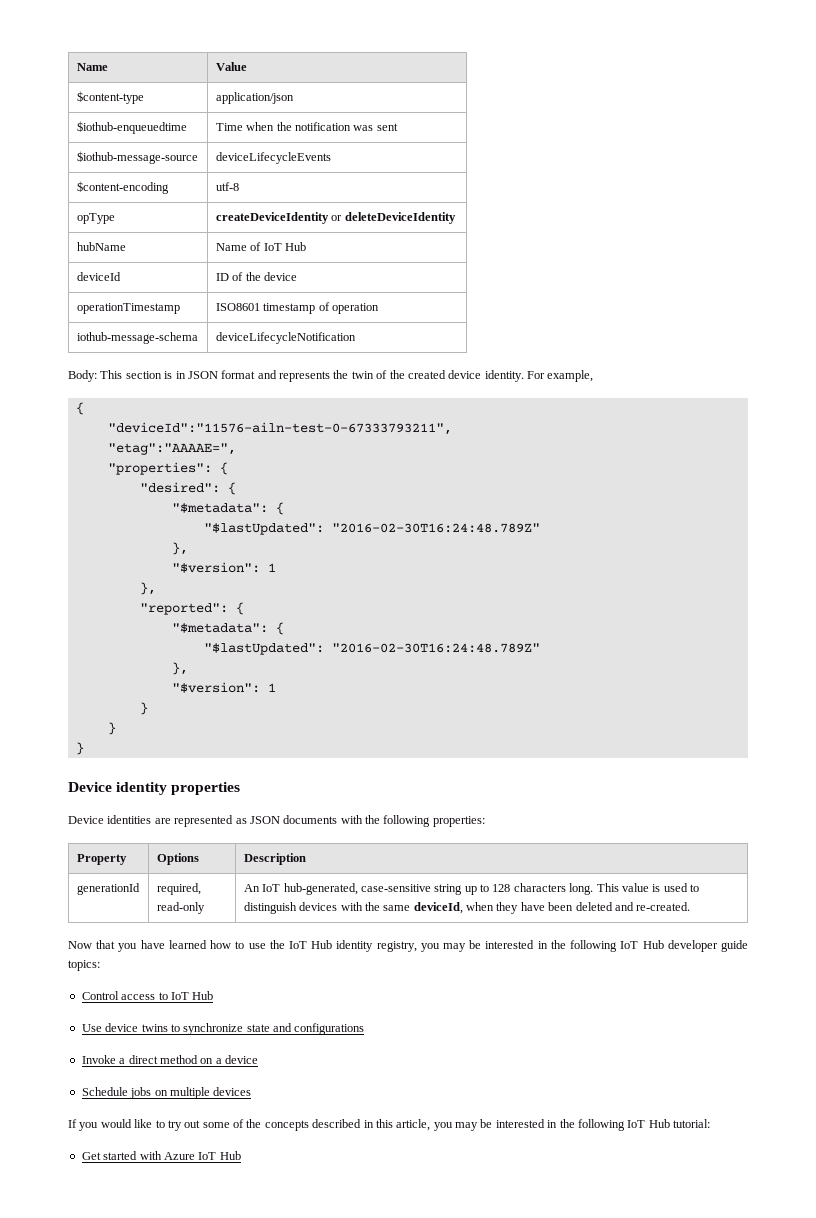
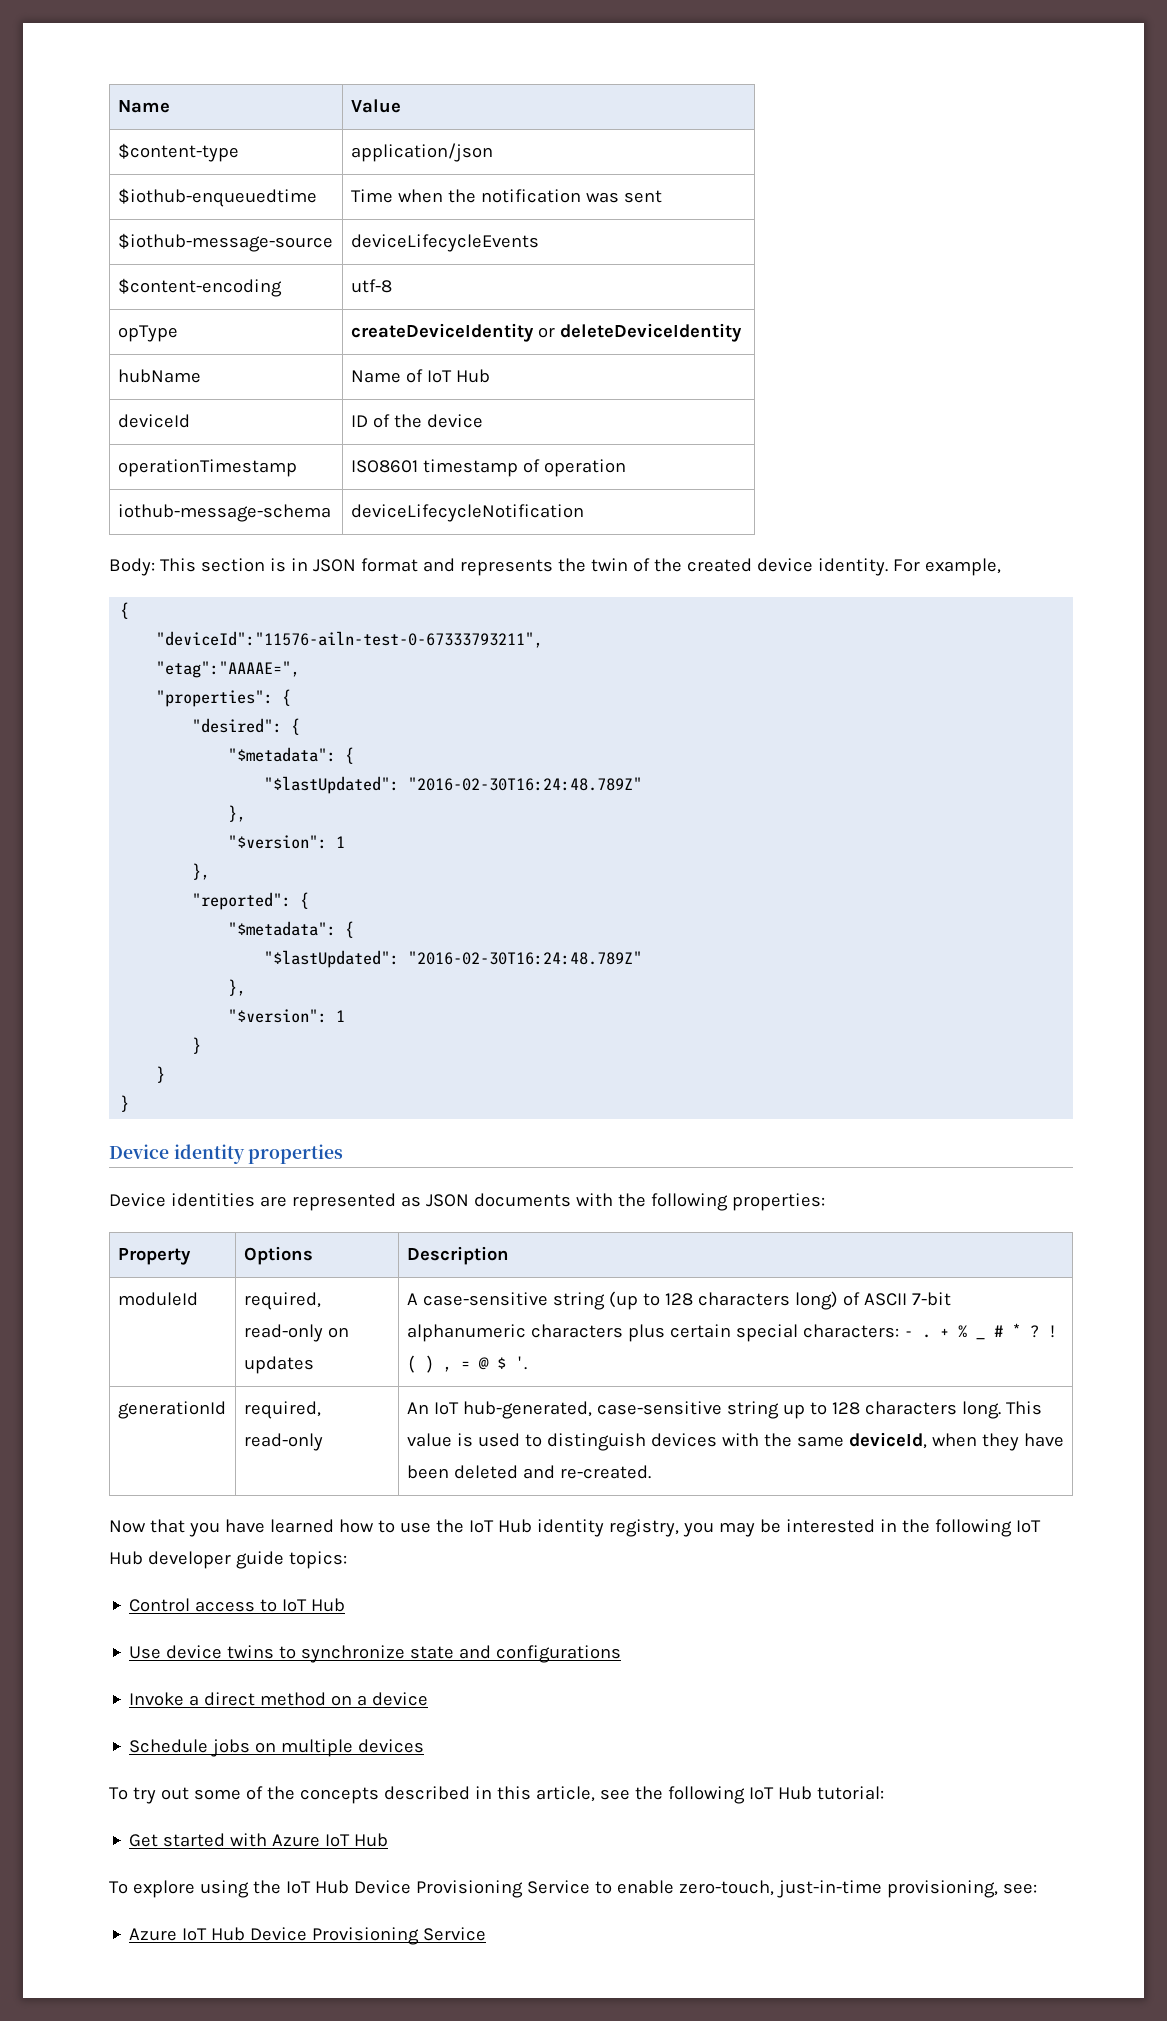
+ moduleId | required, read-only on updates | A case-sensitive string (up to 128 characters long) of ASCII 7-bit alphanumeric characters plus certain special characters: - . + % _ # * ? ! ( ) , = @ $ '.
- If you would like to try out some of the concepts described in this article, you may be interested in the following IoT Hub tutorial:
+ To try out some of the concepts described in this article, see the following IoT Hub tutorial:
+ To explore using the IoT Hub Device Provisioning Service to enable zero-touch, just-in-time provisioning, see:
+ Azure IoT Hub Device Provisioning Service

